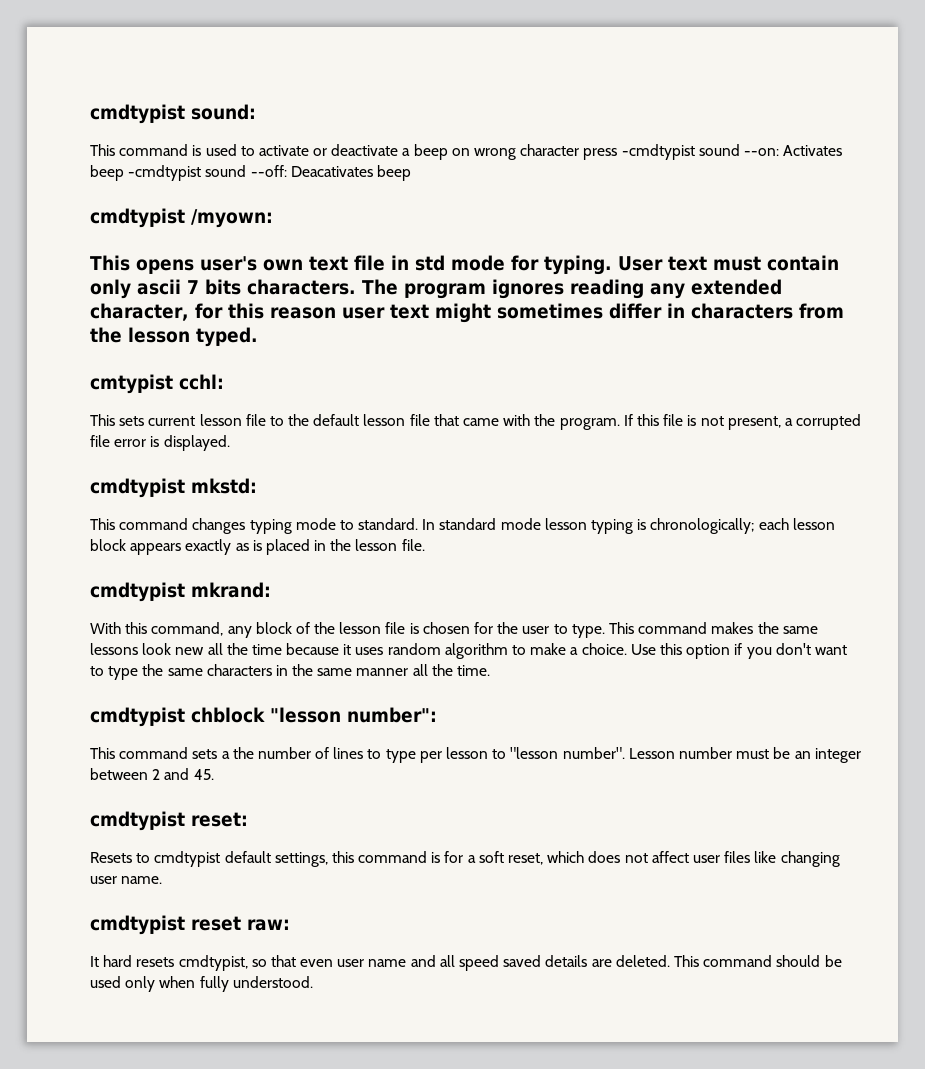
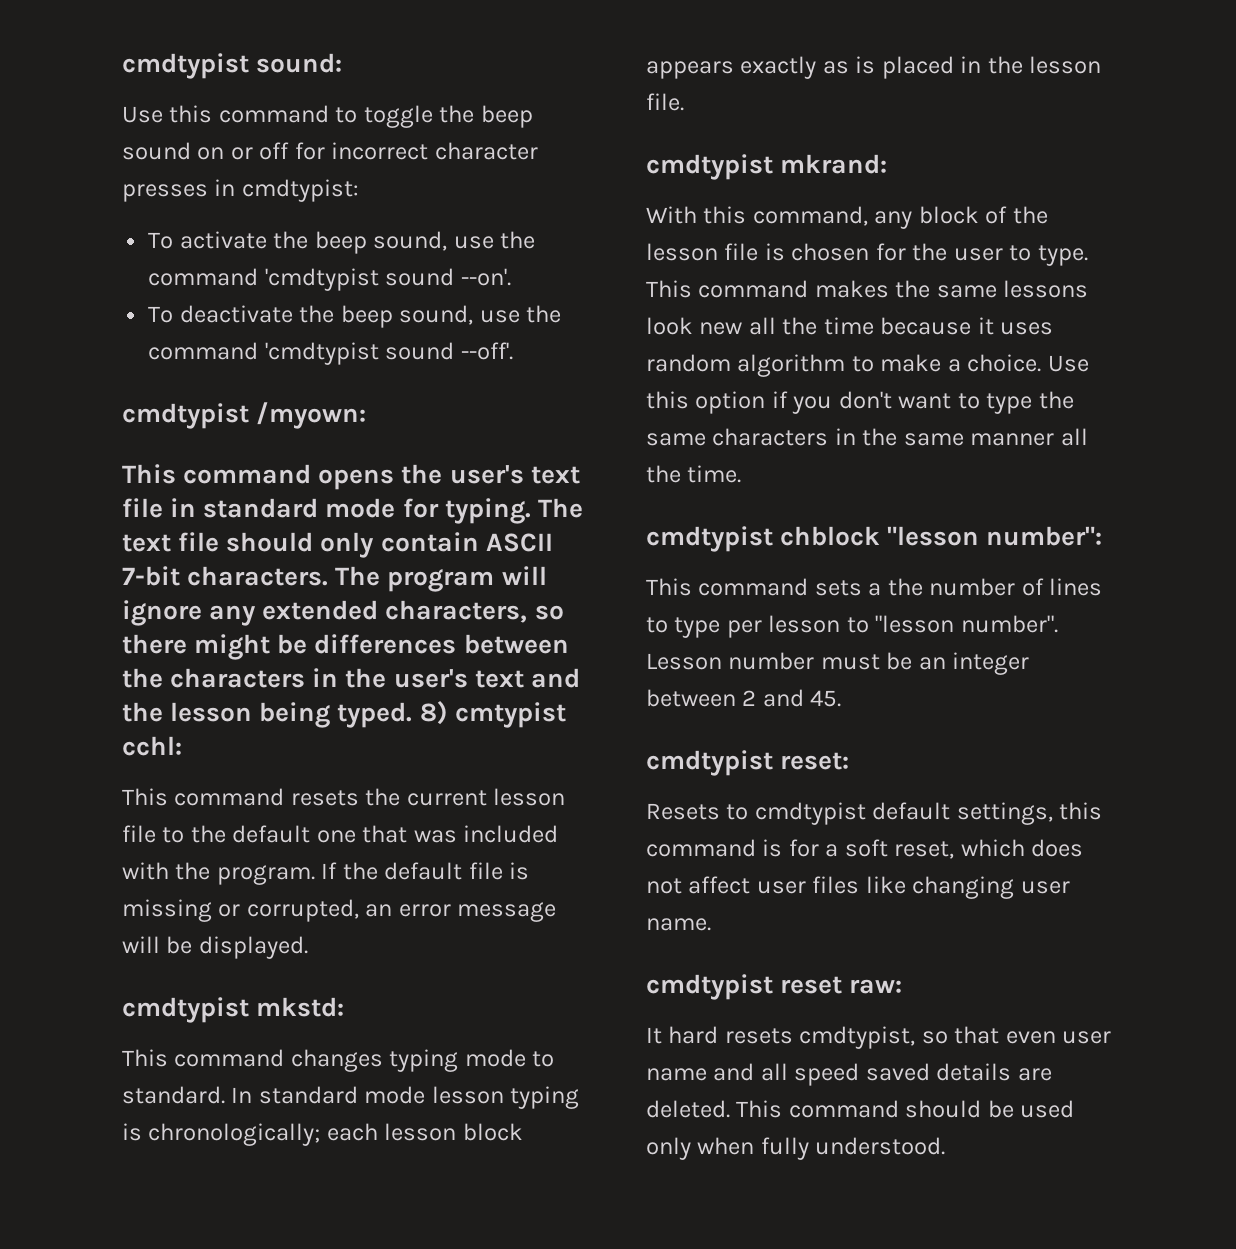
- This command is used to activate or deactivate a beep on wrong character press -cmdtypist sound --on: Activates beep -cmdtypist sound --off: Deacativates beep
+ Use this command to toggle the beep sound on or off for incorrect character presses in cmdtypist:
+ To activate the beep sound, use the command 'cmdtypist sound --on'.
+ To deactivate the beep sound, use the command 'cmdtypist sound --off'.
- This opens user's own text file in std mode for typing.
+ This command opens the user's text file in standard mode for typing.
- User text must contain only ascii 7 bits characters. The program ignores reading any extended character, for this reason user text might sometimes differ in characters from the lesson typed.
- cmtypist cchl:
+ The text file should only contain ASCII 7-bit characters. The program will ignore any extended characters, so there might be differences between the characters in the user's text and the lesson being typed. 8) cmtypist cchl:
- This sets current lesson file to the default lesson file that came with the program. If this file is not present, a corrupted file error is displayed.
+ This command resets the current lesson file to the default one that was included with the program. If the default file is missing or corrupted, an error message will be displayed.

